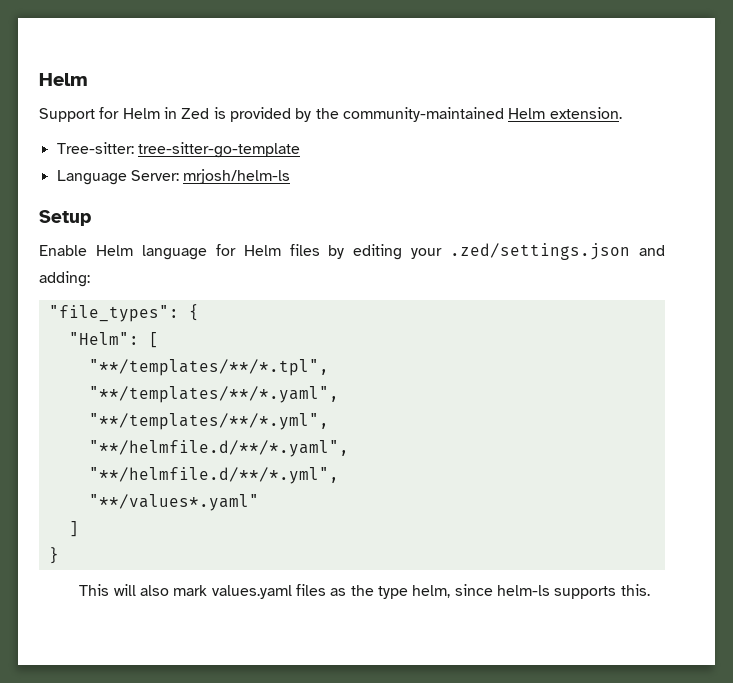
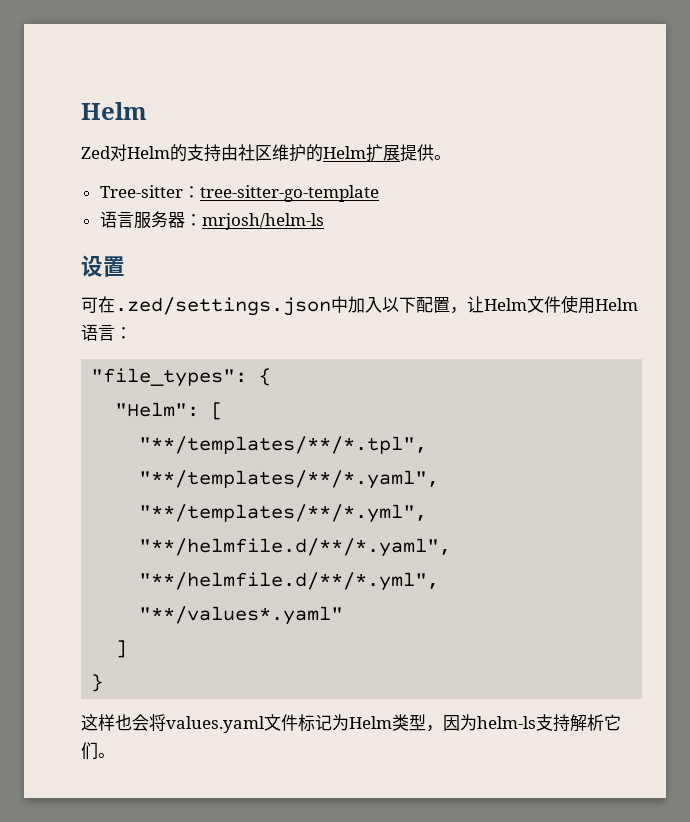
- Support for Helm in Zed is provided by the community-maintained Helm extension.
- Tree-sitter: tree-sitter-go-template
- Language Server: mrjosh/helm-ls
- Setup
- Enable Helm language for Helm files by editing your .zed/settings.json and adding:
+ Zed对Helm的支持由社区维护的Helm扩展提供。
+ Tree-sitter：tree-sitter-go-template
+ 语言服务器：mrjosh/helm-ls
+ 设置
+ 可在.zed/settings.json中加入以下配置，让Helm文件使用Helm语言：
- This will also mark values.yaml files as the type helm, since helm-ls supports this.
+ 这样也会将values.yaml文件标记为Helm类型，因为helm-ls支持解析它们。

